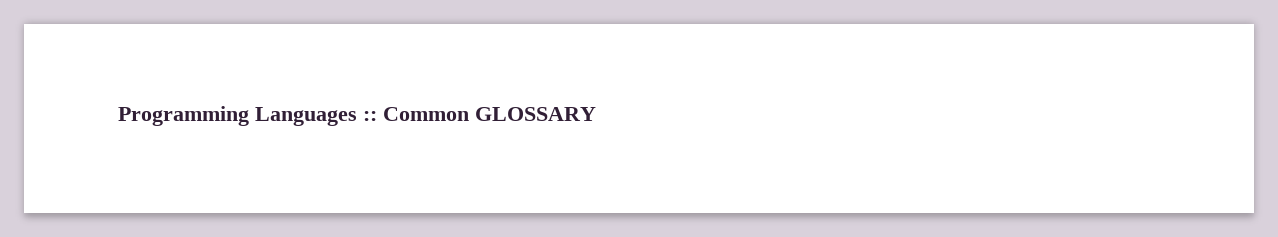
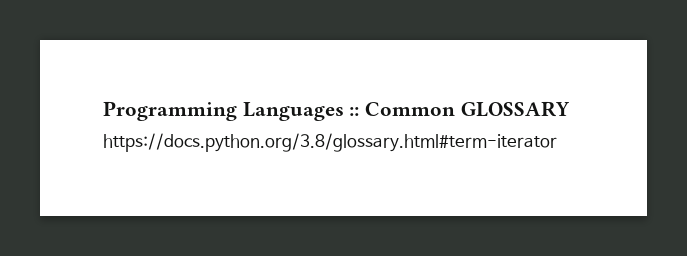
+ https://docs.python.org/3.8/glossary.html#term-iterator

